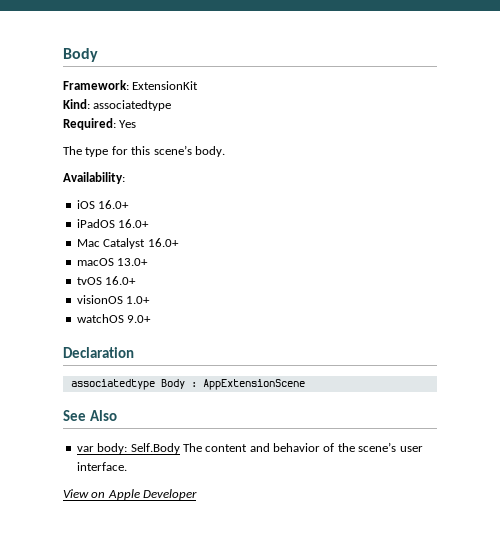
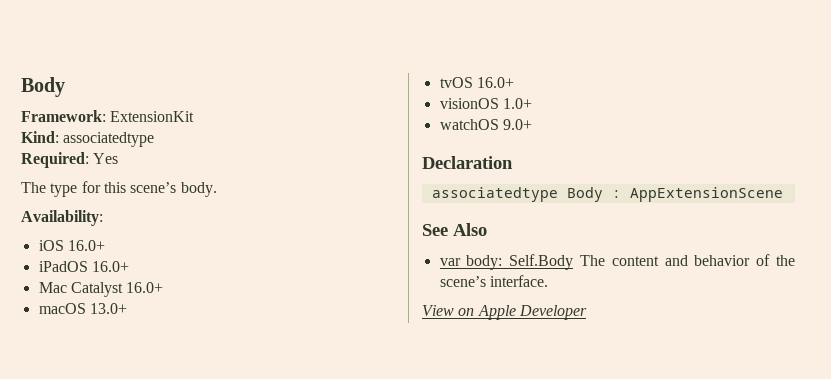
- var body: Self.Body The content and behavior of the scene’s user interface.
+ var body: Self.Body The content and behavior of the scene’s interface.

